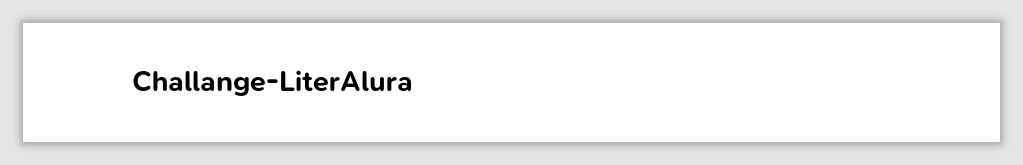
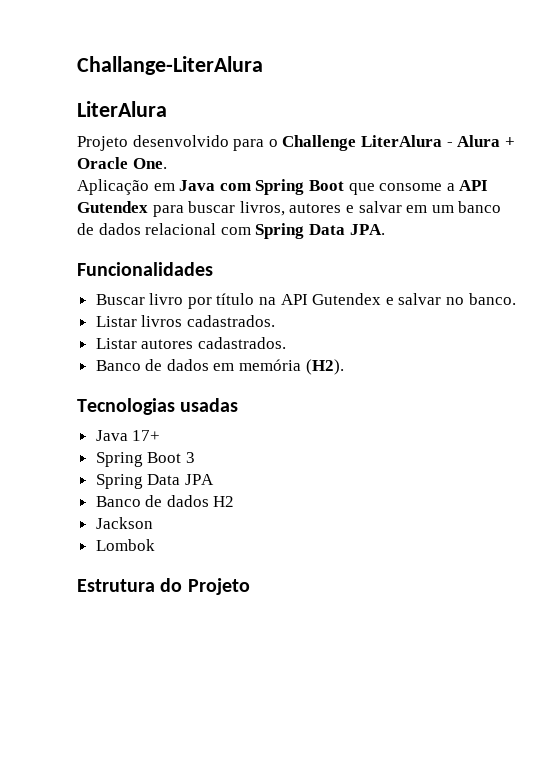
  Challange-LiterAlura
+ LiterAlura
+ Projeto desenvolvido para o Challenge LiterAlura - Alura + Oracle One.
+ Aplicação em Java com Spring Boot que consome a API Gutendex para buscar livros, autores e salvar em um banco de dados relacional com Spring Data JPA.
+ Funcionalidades
+ Buscar livro por título na API Gutendex e salvar no banco.
+ Listar livros cadastrados.
+ Listar autores cadastrados.
+ Banco de dados em memória (H2).
+ Tecnologias usadas
+ Java 17+
+ Spring Boot 3
+ Spring Data JPA
+ Banco de dados H2
+ Jackson
+ Lombok
+ Estrutura do Projeto

